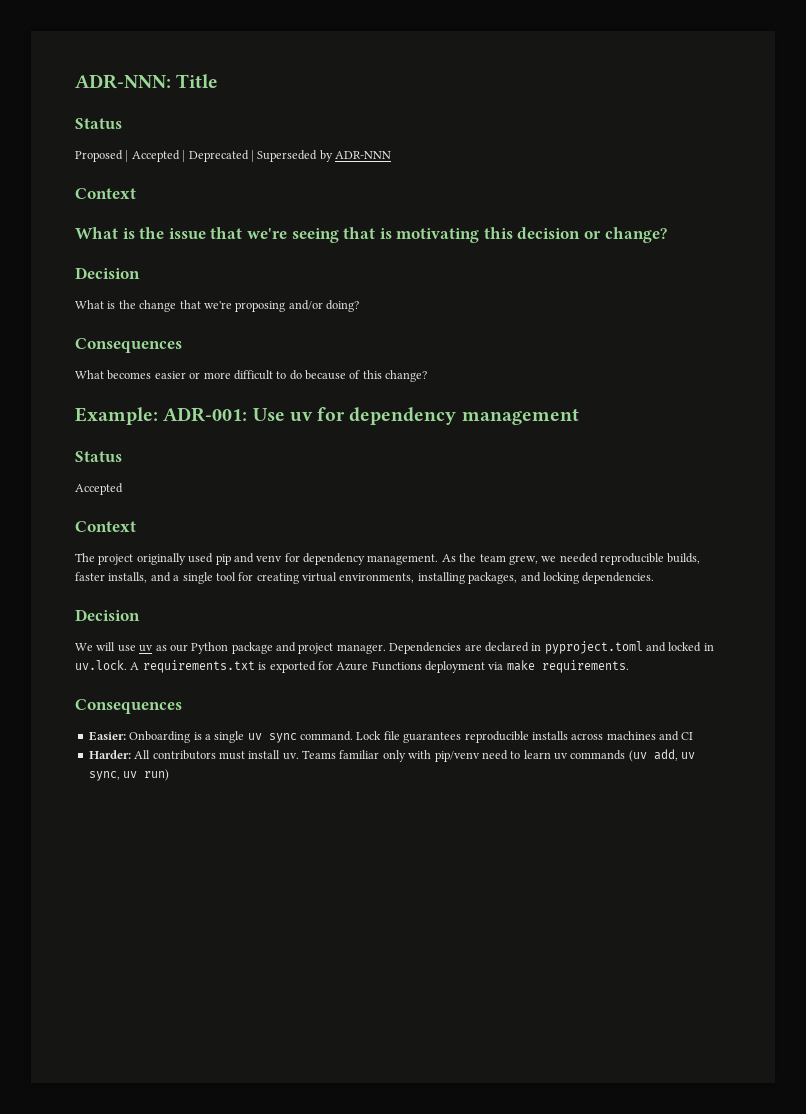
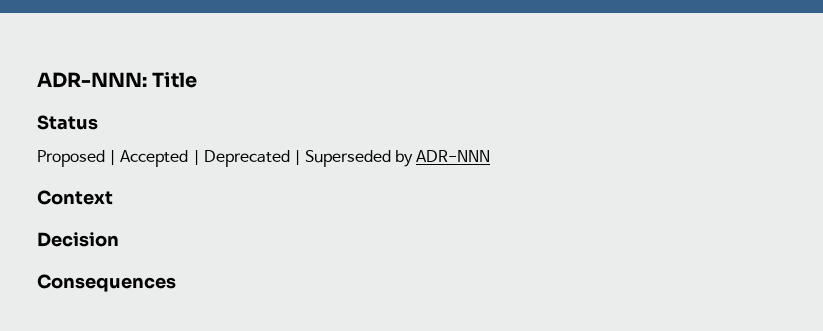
- What is the issue that we're seeing that is motivating this decision or change?
  Decision
- What is the change that we're proposing and/or doing?
  Consequences
- What becomes easier or more difficult to do because of this change?
- Example: ADR-001: Use uv for dependency management
- Status
- Accepted
- Context
- The project originally used pip and venv for dependency management. As the team grew, we needed reproducible builds, faster installs, and a single tool for creating virtual environments, installing packages, and locking dependencies.
- Decision
- We will use uv as our Python package and project manager. Dependencies are declared in pyproject.toml and locked in uv.lock. A requirements.txt is exported for Azure Functions deployment via make requirements.
- Consequences
- Easier: Onboarding is a single uv sync command. Lock file guarantees reproducible installs across machines and CI
- Harder: All contributors must install uv. Teams familiar only with pip/venv need to learn uv commands (uv add, uv sync, uv run)

